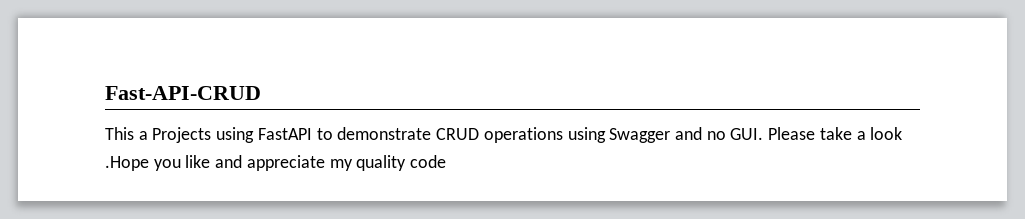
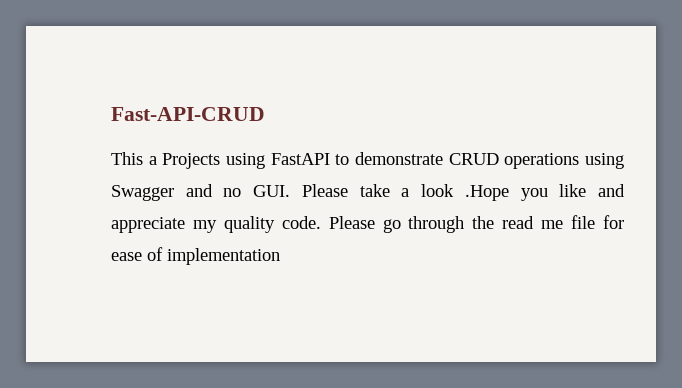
- This a Projects using FastAPI to demonstrate CRUD operations using Swagger and no GUI. Please take a look .Hope you like and appreciate my quality code
+ This a Projects using FastAPI to demonstrate CRUD operations using Swagger and no GUI. Please take a look .Hope you like and appreciate my quality code. Please go through the read me file for ease of implementation

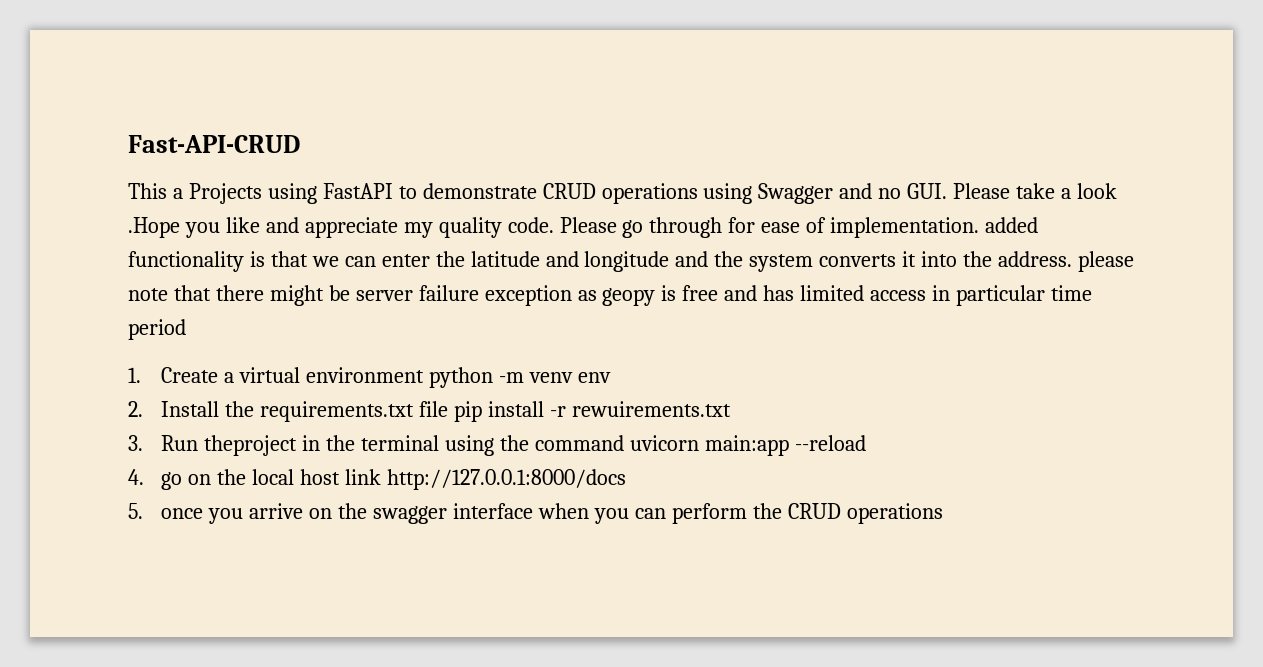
- Please go through the read me file for ease of implementation
+ Please go through for ease of implementation. added functionality is that we can enter the latitude and longitude and the system converts it into the address. please note that there might be server failure exception as geopy is free and has limited access in particular time period
+ 1. Create a virtual environment python -m venv env
+ 2. Install the requirements.txt file pip install -r rewuirements.txt
+ 3. Run theproject in the terminal using the command uvicorn main:app --reload
+ 4. go on the local host link http://127.0.0.1:8000/docs
+ 5. once you arrive on the swagger interface when you can perform the CRUD operations

